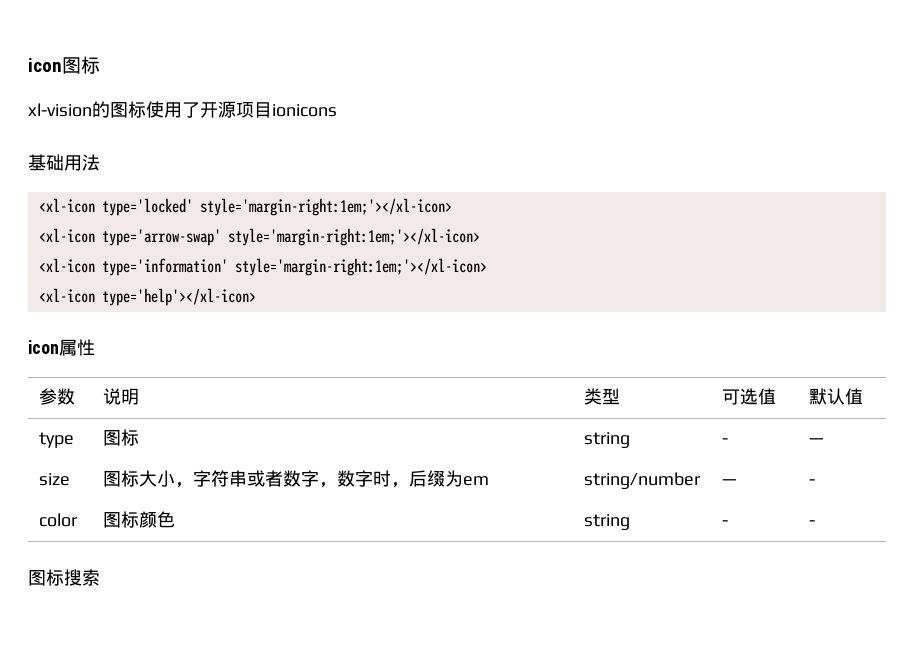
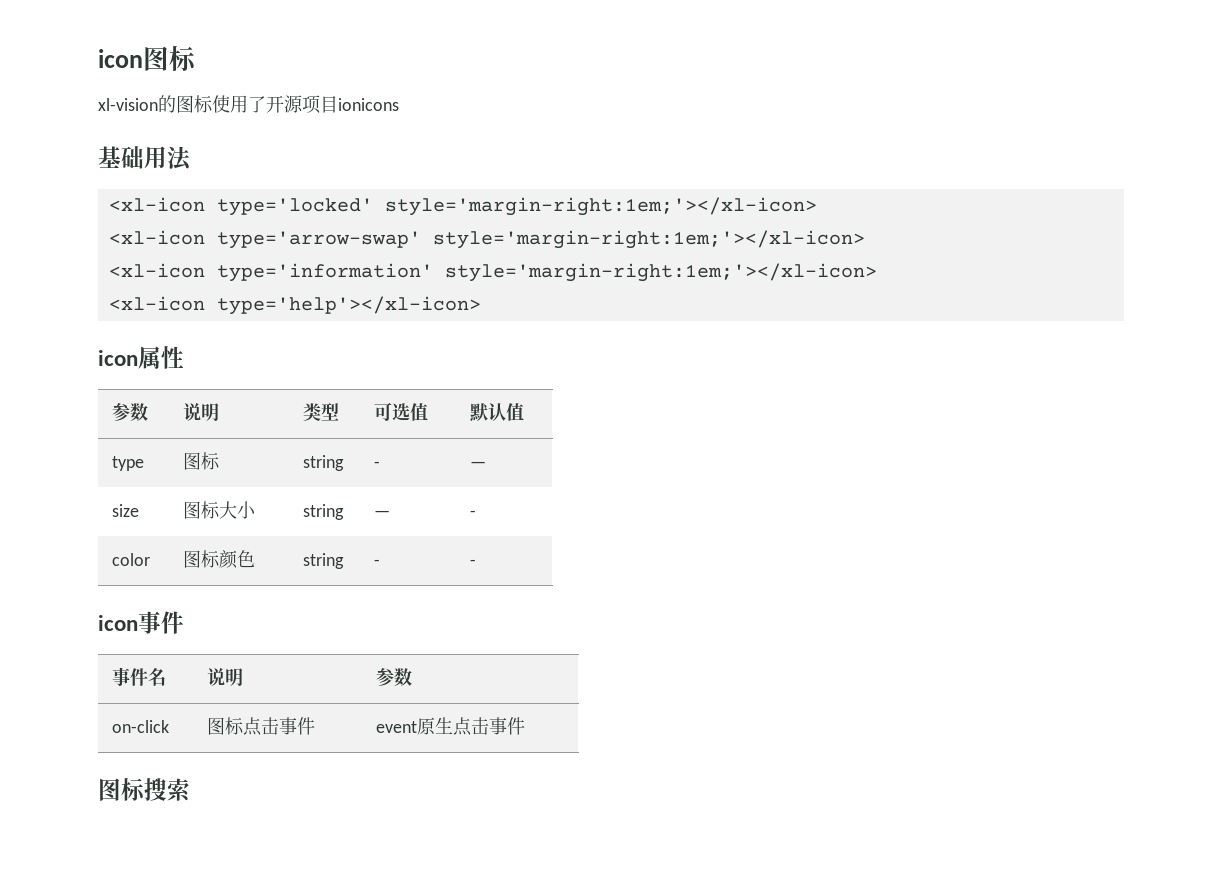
- size | 图标大小，字符串或者数字，数字时，后缀为em | string/number | — | -
+ size | 图标大小 | string | — | -
+ icon事件
+ 事件名 | 说明 | 参数
+ on-click | 图标点击事件 | event原生点击事件

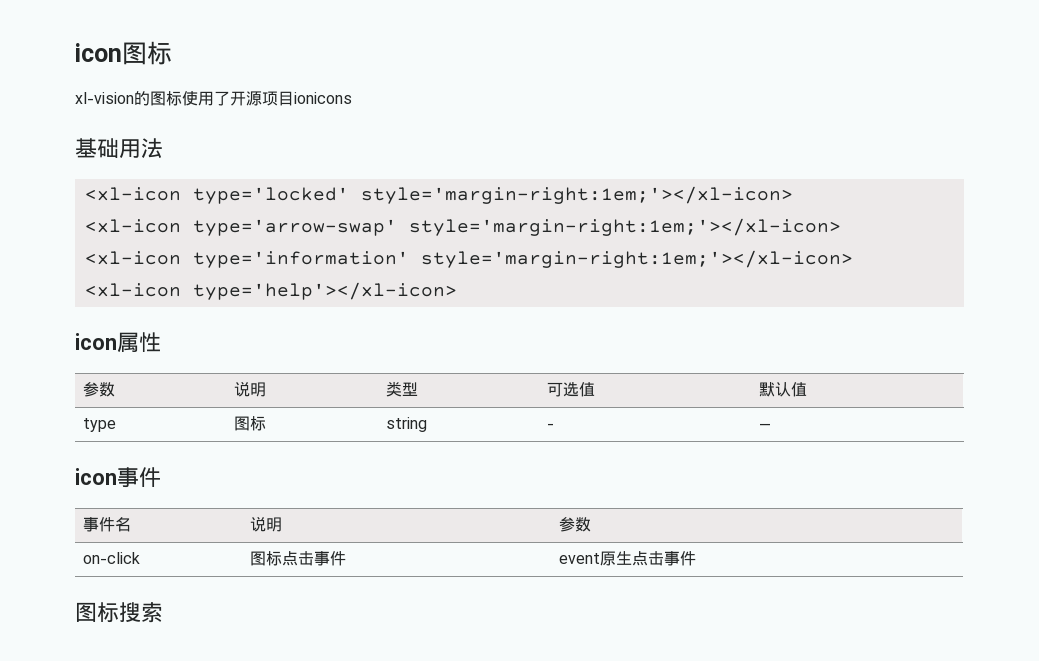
- size | 图标大小 | string | — | -
- color | 图标颜色 | string | - | -

